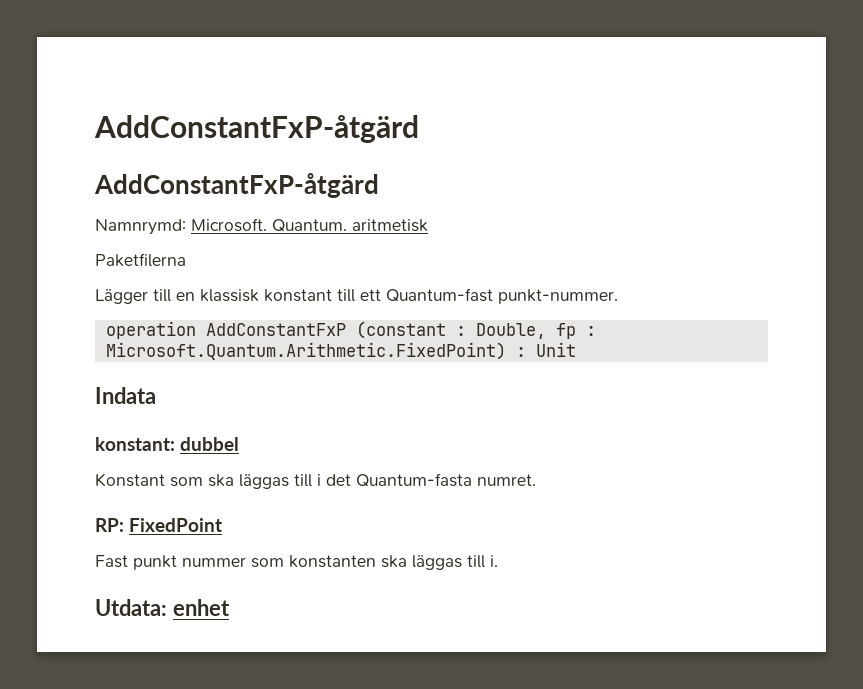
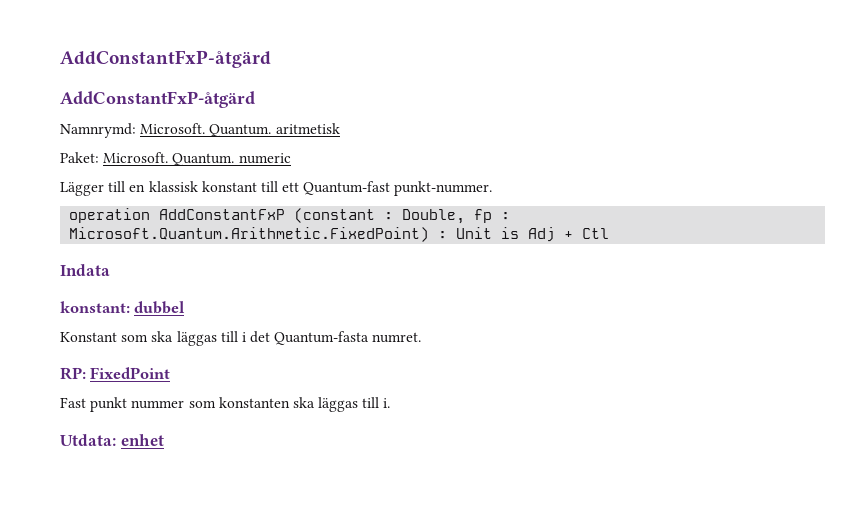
- Paketfilerna
+ Paket: Microsoft. Quantum. numeric
- operation AddConstantFxP (constant : Double, fp : Microsoft.Quantum.Arithmetic.FixedPoint) : Unit
+ operation AddConstantFxP (constant : Double, fp : Microsoft.Quantum.Arithmetic.FixedPoint) : Unit is Adj + Ctl

